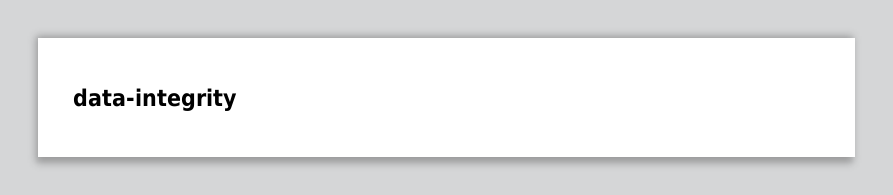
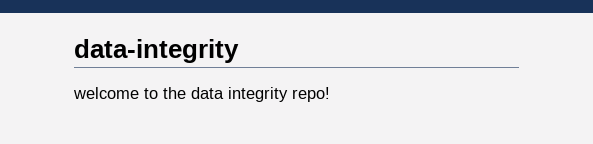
+ welcome to the data integrity repo!

